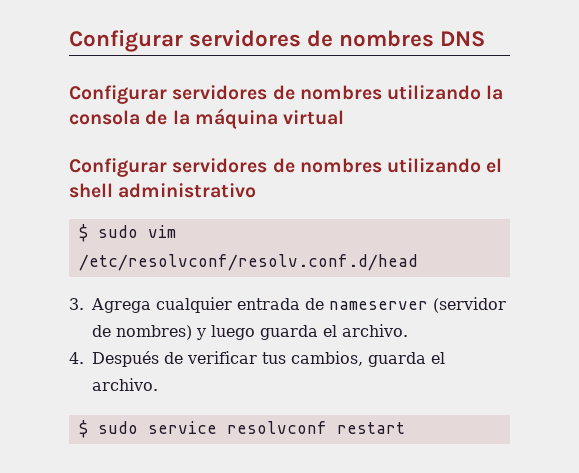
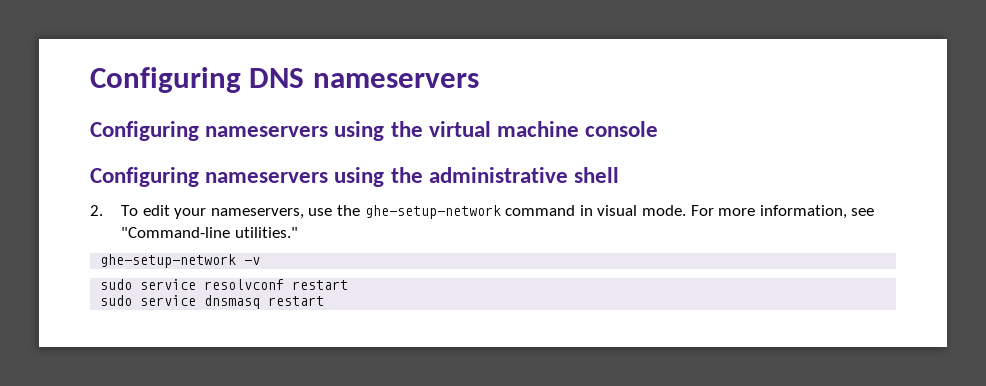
- Configurar servidores de nombres DNS
- Configurar servidores de nombres utilizando la consola de la máquina virtual
- Configurar servidores de nombres utilizando el shell administrativo
- $ sudo vim /etc/resolvconf/resolv.conf.d/head
- 3. Agrega cualquier entrada de nameserver (servidor de nombres) y luego guarda el archivo.
- 4. Después de verificar tus cambios, guarda el archivo.
- $ sudo service resolvconf restart
+ Configuring DNS nameservers
+ Configuring nameservers using the virtual machine console
+ Configuring nameservers using the administrative shell
+ 2. To edit your nameservers, use the ghe-setup-network command in visual mode. For more information, see "Command-line utilities."
+ ghe-setup-network -v
+ sudo service resolvconf restart
+ sudo service dnsmasq restart

